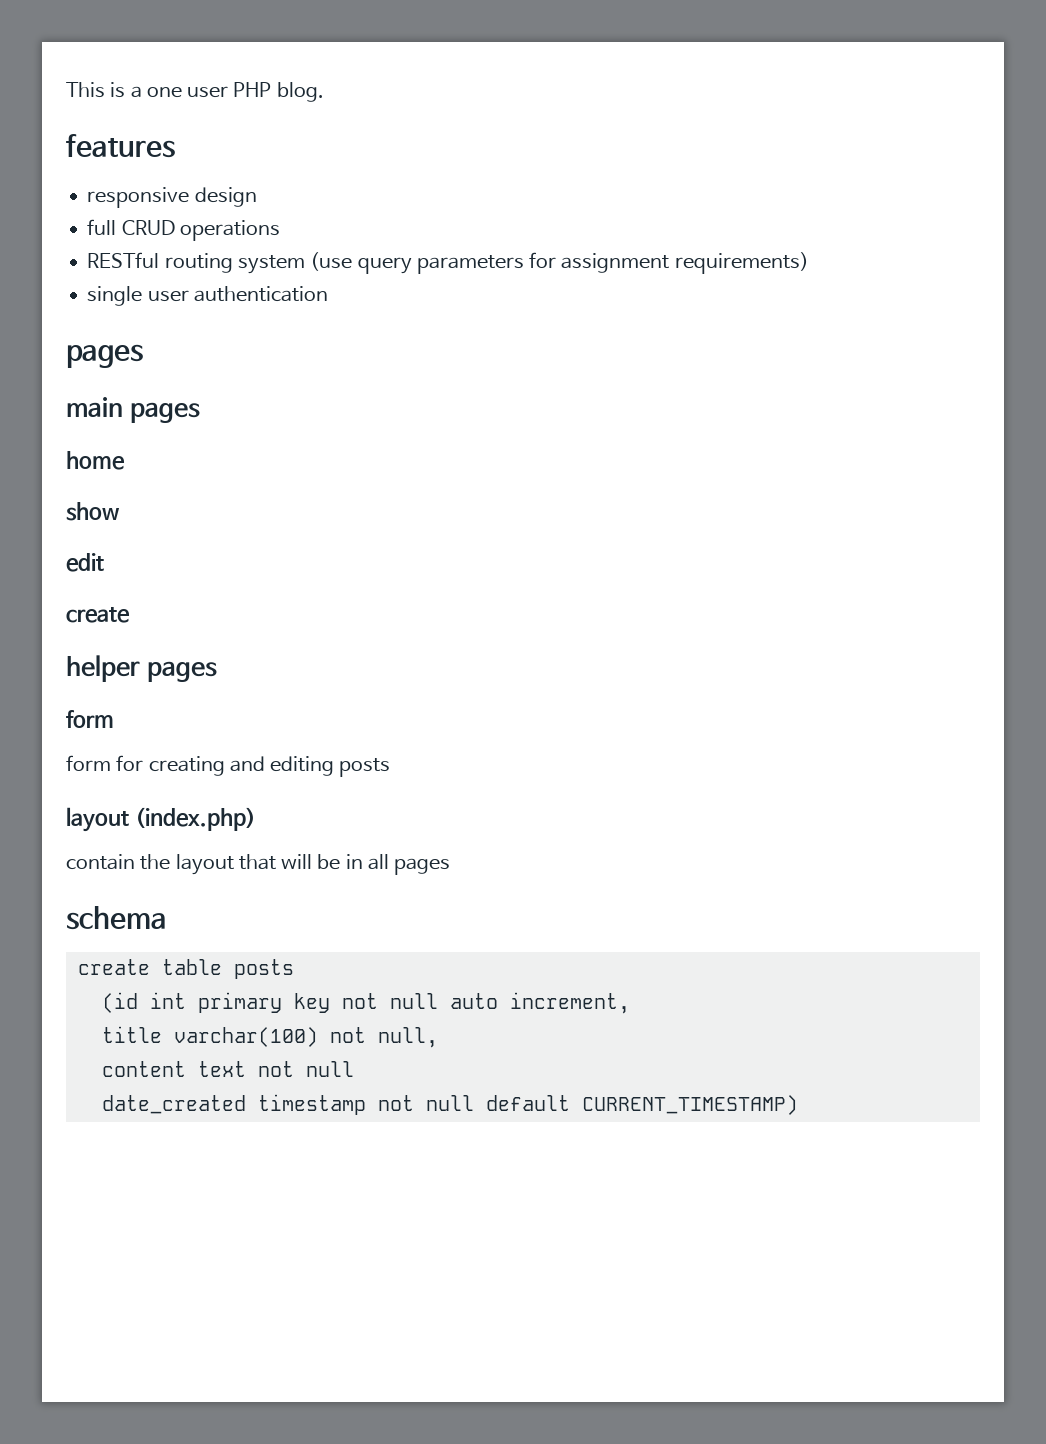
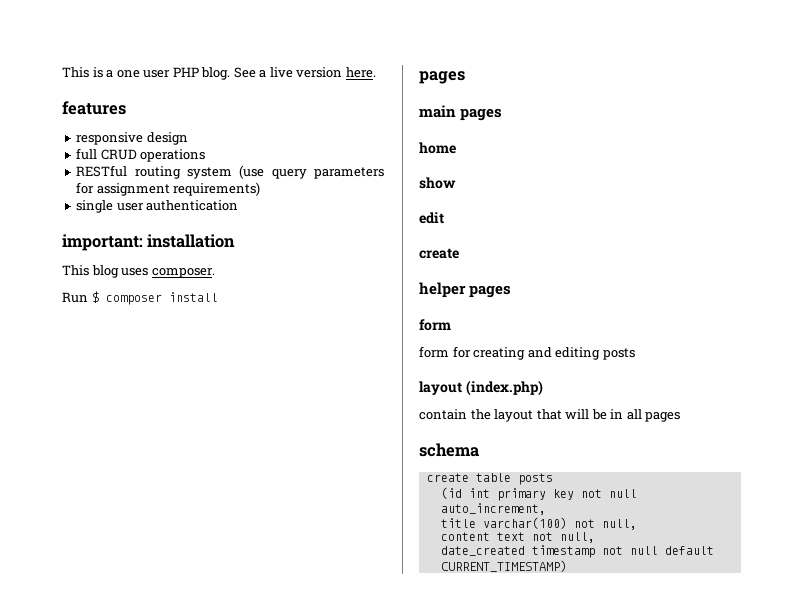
+ See a live version here.
+ important: installation
+ This blog uses composer.
+ Run $ composer install
- (id int primary key not null auto increment,
+ (id int primary key not null auto_increment,
- content text not null
+ content text not null,

